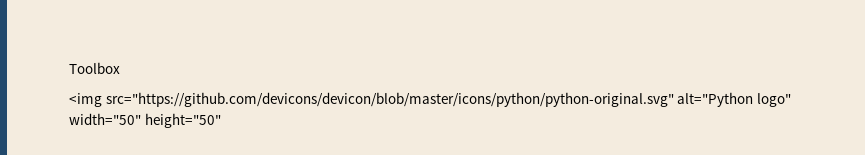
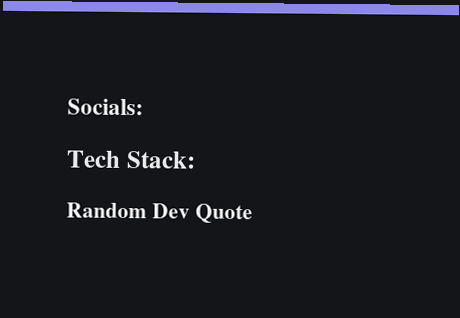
- Toolbox
- <img src="https://github.com/devicons/devicon/blob/master/icons/python/python-original.svg" alt="Python logo" width="50" height="50"
+ Socials:
+ Tech Stack:
+ Random Dev Quote

